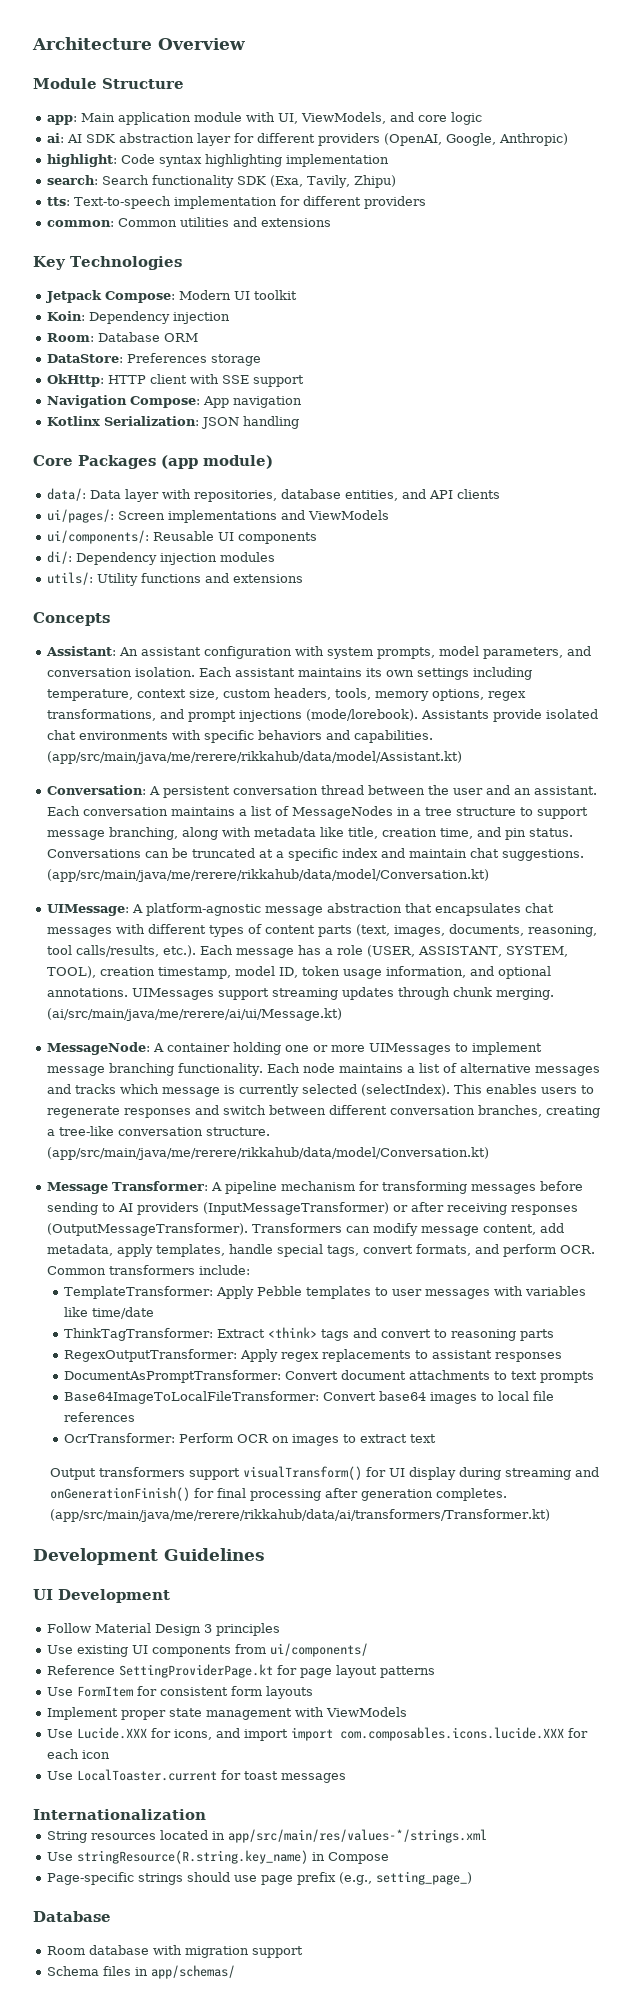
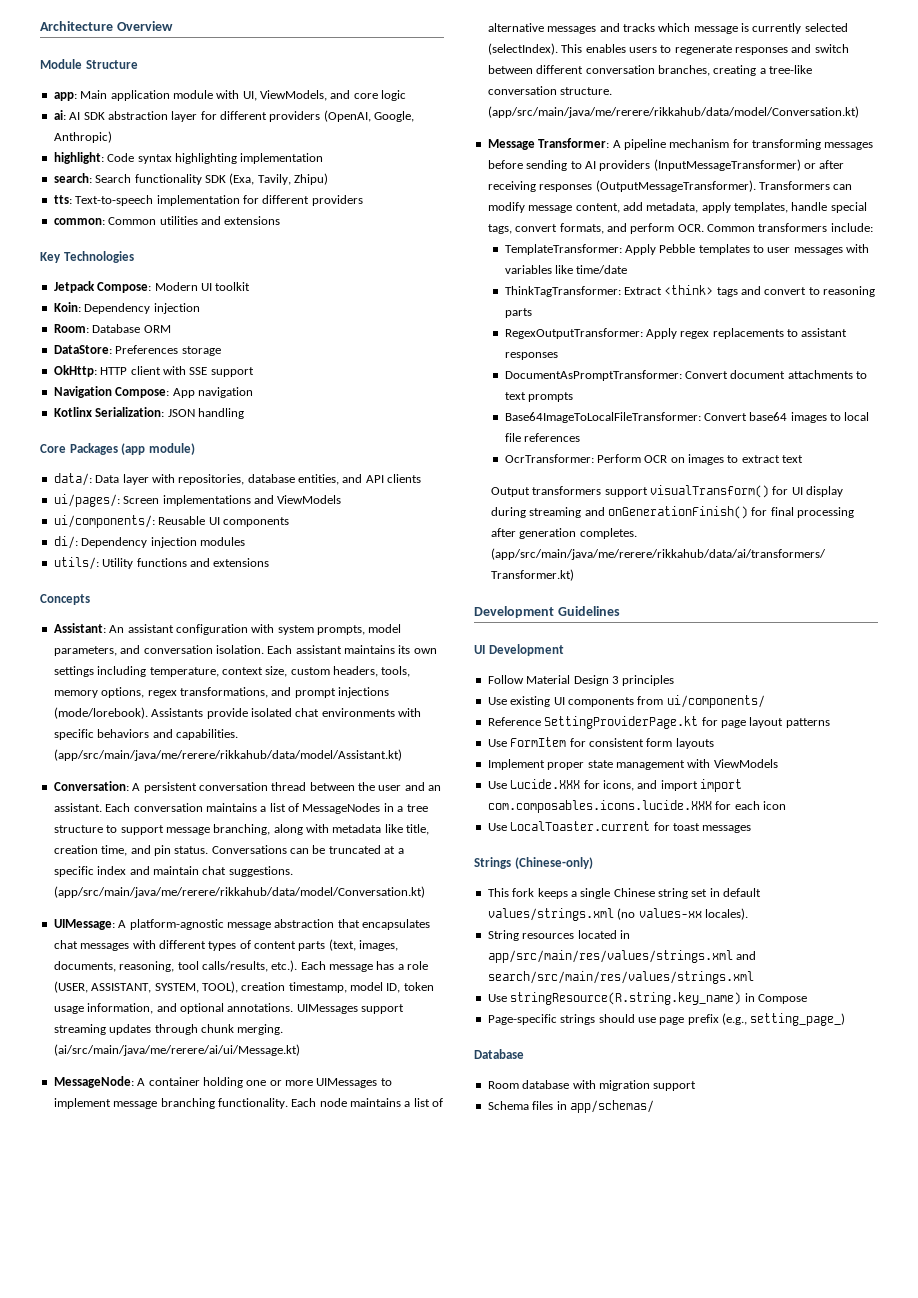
- Internationalization
+ Strings (Chinese-only)
+ This fork keeps a single Chinese string set in default values/strings.xml (no values-xx locales).
- String resources located in app/src/main/res/values-*/strings.xml
+ String resources located in app/src/main/res/values/strings.xml and search/src/main/res/values/strings.xml

